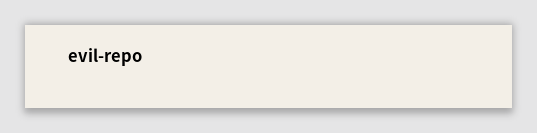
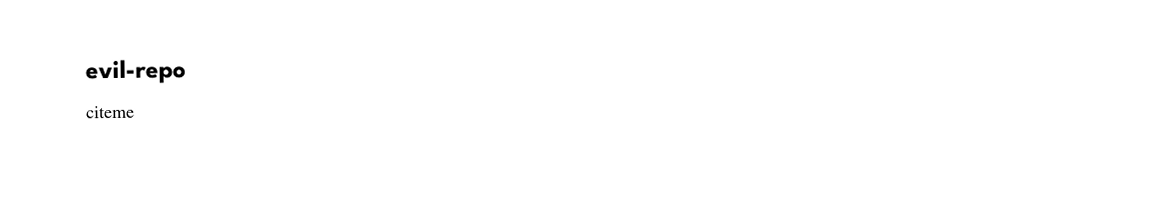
+ citeme

